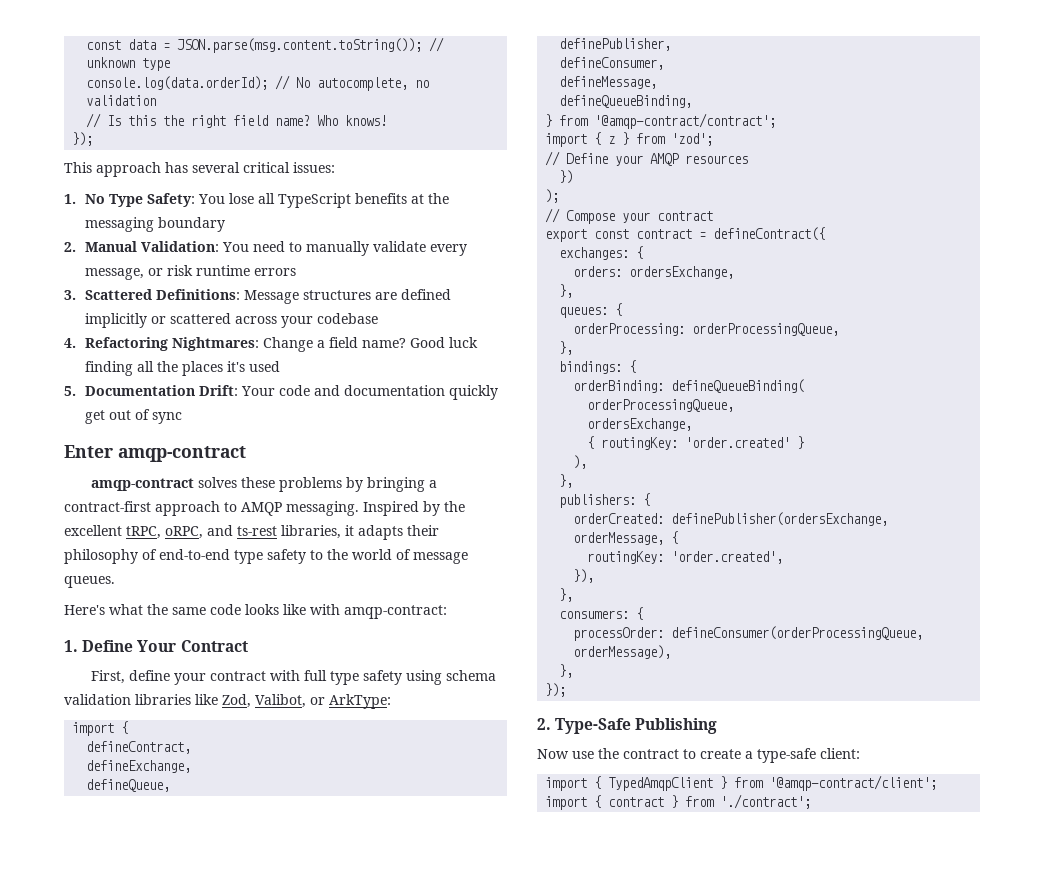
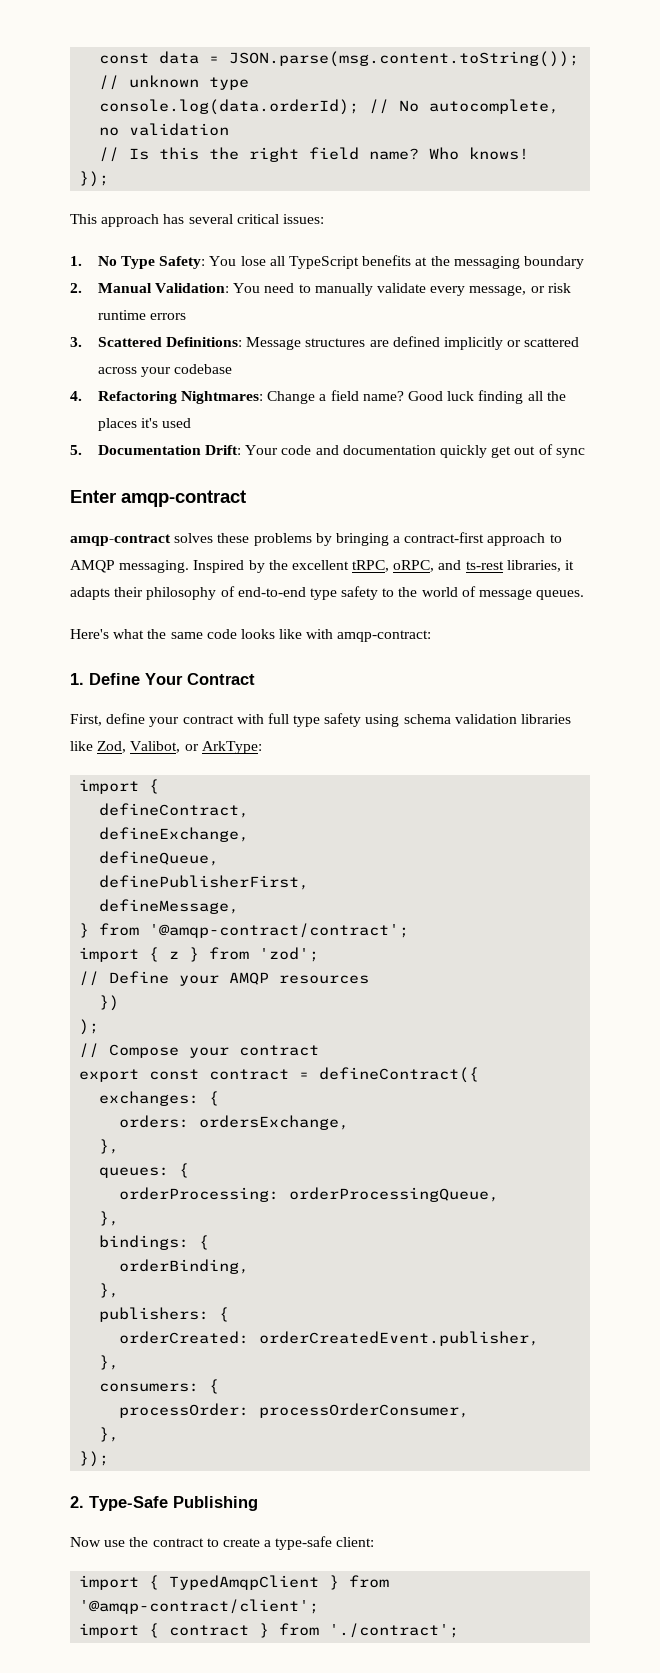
- definePublisher,
- defineConsumer,
+ definePublisherFirst,
- defineQueueBinding,
- orderBinding: defineQueueBinding(
- orderProcessingQueue,
- ordersExchange,
- { routingKey: 'order.created' }
- ),
+ orderBinding,
  },
  publishers: {
- orderCreated: definePublisher(ordersExchange, orderMessage, {
- routingKey: 'order.created',
- }),
+ orderCreated: orderCreatedEvent.publisher,
- processOrder: defineConsumer(orderProcessingQueue, orderMessage),
+ processOrder: processOrderConsumer,

